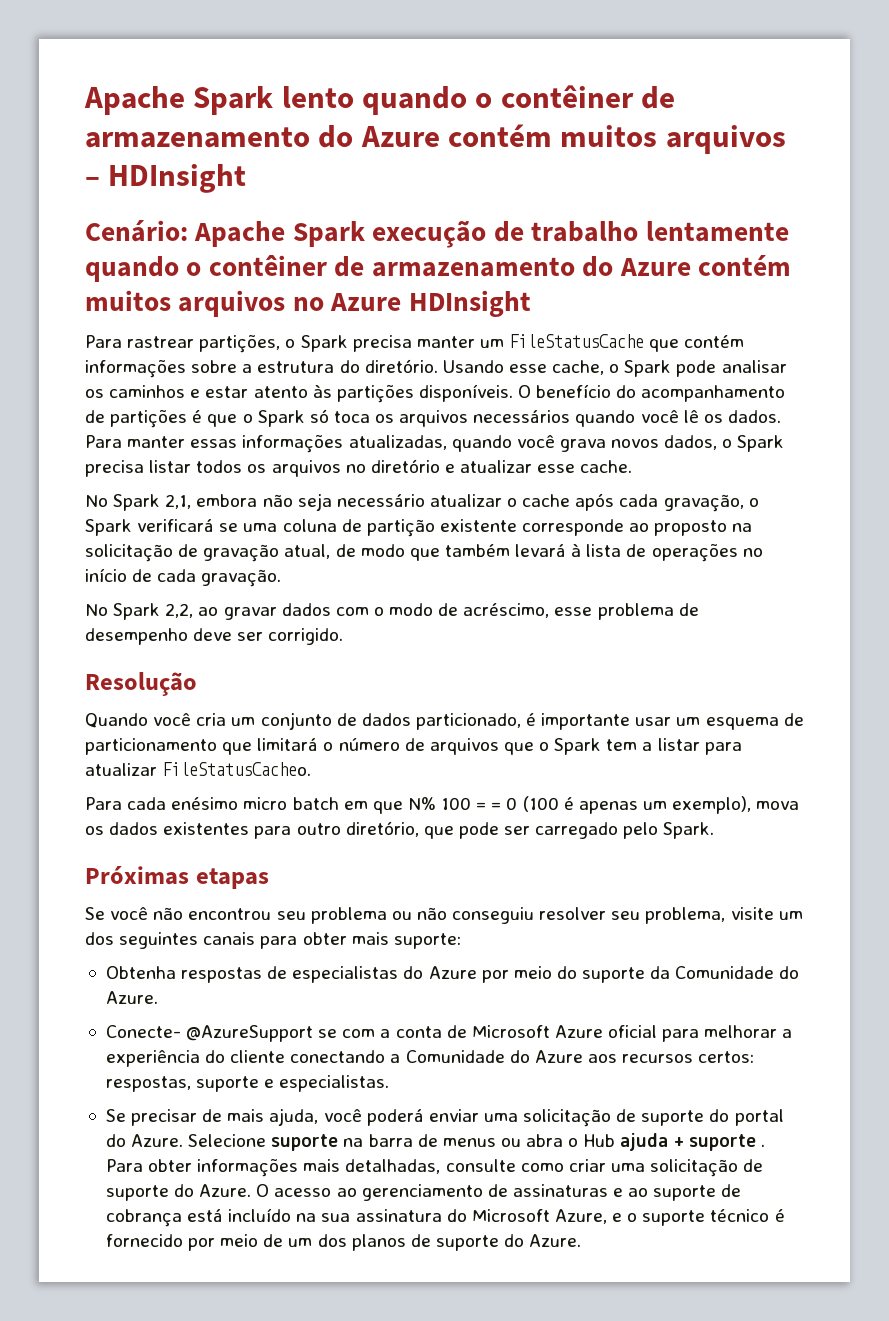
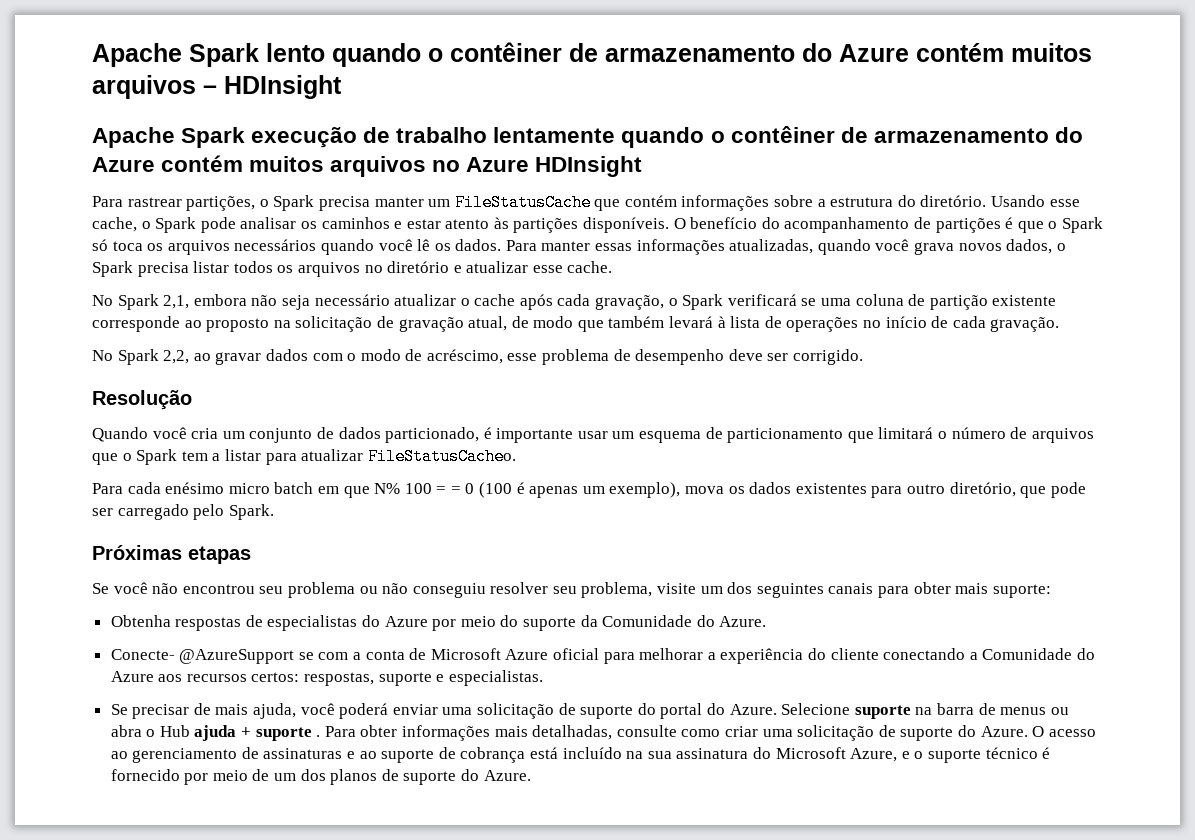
- Cenário: Apache Spark execução de trabalho lentamente quando o contêiner de armazenamento do Azure contém muitos arquivos no Azure HDInsight
+ Apache Spark execução de trabalho lentamente quando o contêiner de armazenamento do Azure contém muitos arquivos no Azure HDInsight

